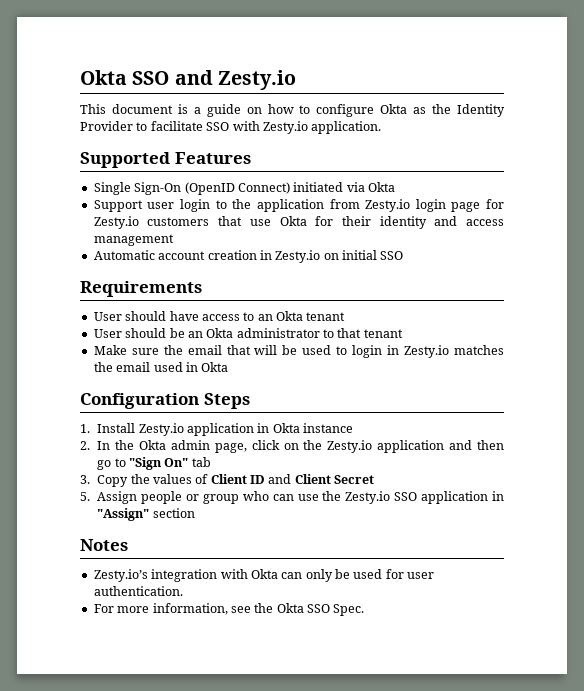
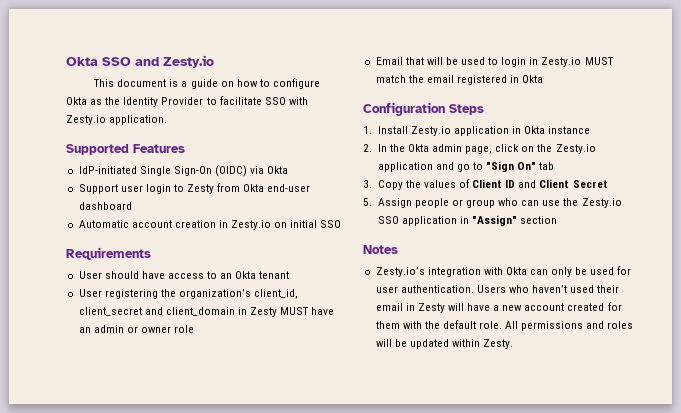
- Single Sign-On (OpenID Connect) initiated via Okta
+ IdP-initiated Single Sign-On (OIDC) via Okta
- Support user login to the application from Zesty.io login page for Zesty.io customers that use Okta for their identity and access management
+ Support user login to Zesty from Okta end-user dashboard
- User should be an Okta administrator to that tenant
- Make sure the email that will be used to login in Zesty.io matches the email used in Okta
+ User registering the organization’s client_id, client_secret and client_domain in Zesty MUST have an admin or owner role
+ Email that will be used to login in Zesty.io MUST match the email registered in Okta
- 2. In the Okta admin page, click on the Zesty.io application and then go to "Sign On" tab
+ 2. In the Okta admin page, click on the Zesty.io application and go to "Sign On" tab
- Zesty.io’s integration with Okta can only be used for user authentication.
- For more information, see the Okta SSO Spec.
+ Zesty.io’s integration with Okta can only be used for user authentication. Users who haven’t used their email in Zesty will have a new account created for them with the default role. All permissions and roles will be updated within Zesty.

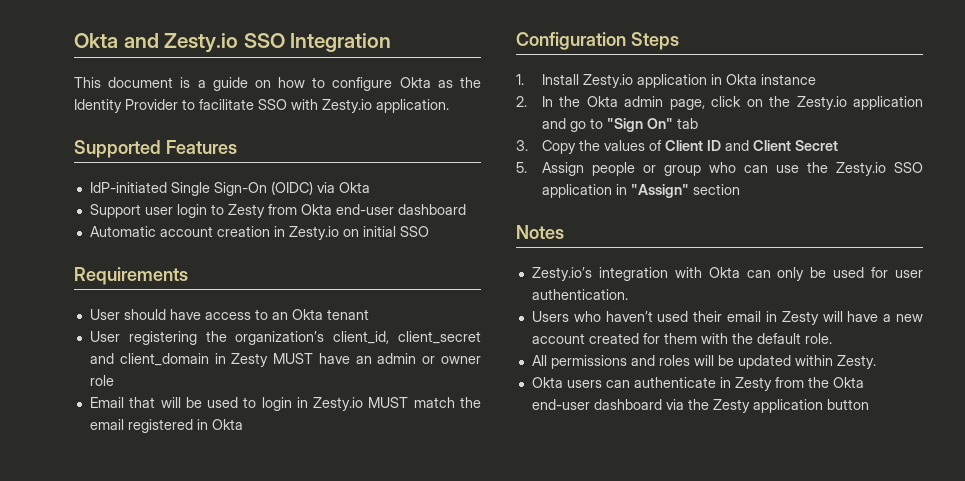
- Okta SSO and Zesty.io
+ Okta and Zesty.io SSO Integration
- Zesty.io’s integration with Okta can only be used for user authentication. Users who haven’t used their email in Zesty will have a new account created for them with the default role. All permissions and roles will be updated within Zesty.
+ Zesty.io’s integration with Okta can only be used for user authentication.
+ Users who haven’t used their email in Zesty will have a new account created for them with the default role.
+ All permissions and roles will be updated within Zesty.
+ Okta users can authenticate in Zesty from the Okta end-user dashboard via the Zesty application button

